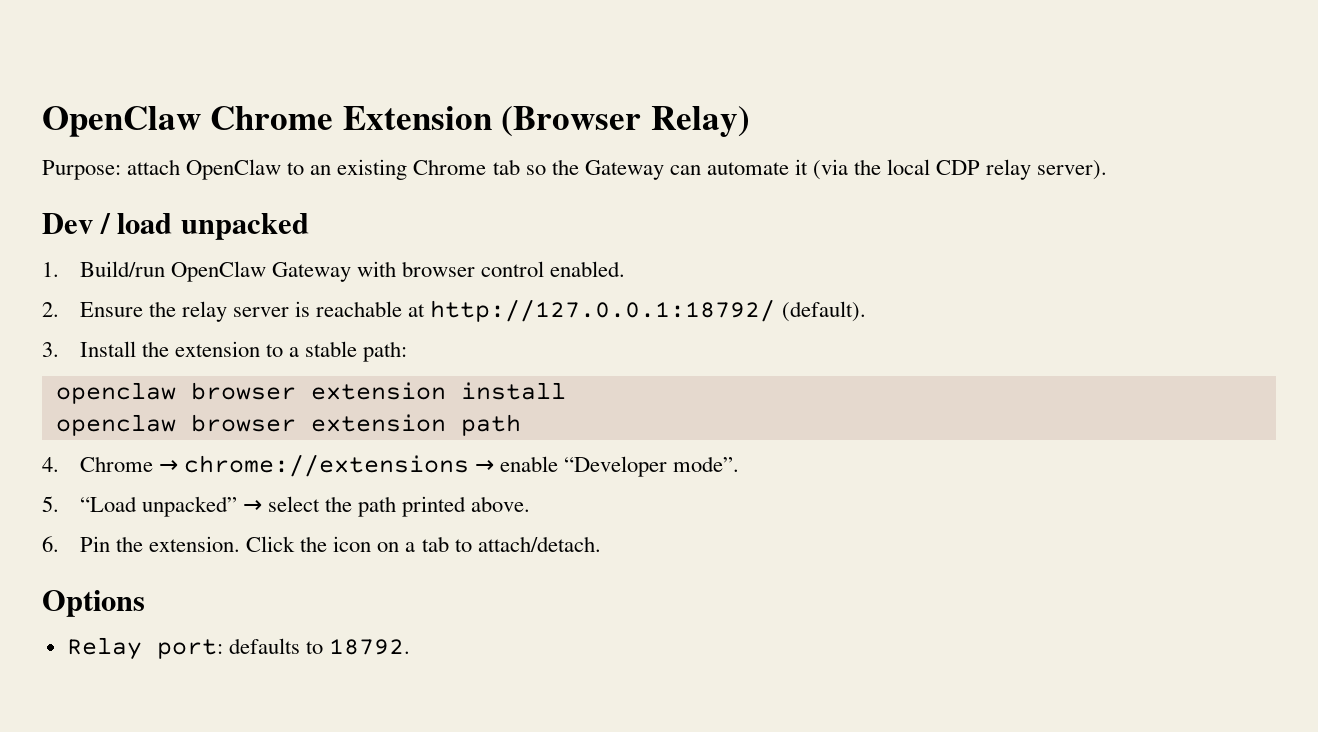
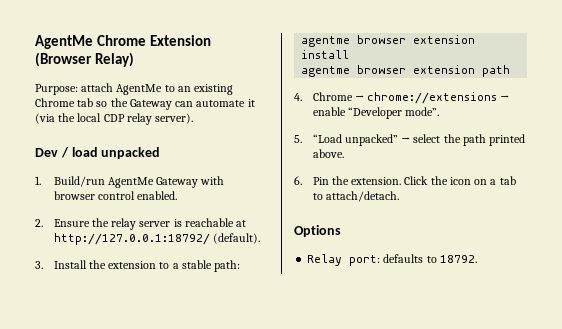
- OpenClaw Chrome Extension (Browser Relay)
+ AgentMe Chrome Extension (Browser Relay)
- Purpose: attach OpenClaw to an existing Chrome tab so the Gateway can automate it (via the local CDP relay server).
+ Purpose: attach AgentMe to an existing Chrome tab so the Gateway can automate it (via the local CDP relay server).
- 1. Build/run OpenClaw Gateway with browser control enabled.
+ 1. Build/run AgentMe Gateway with browser control enabled.
- openclaw browser extension install
+ agentme browser extension install
- openclaw browser extension path
+ agentme browser extension path

